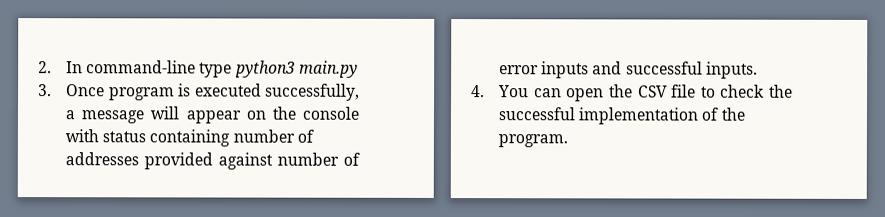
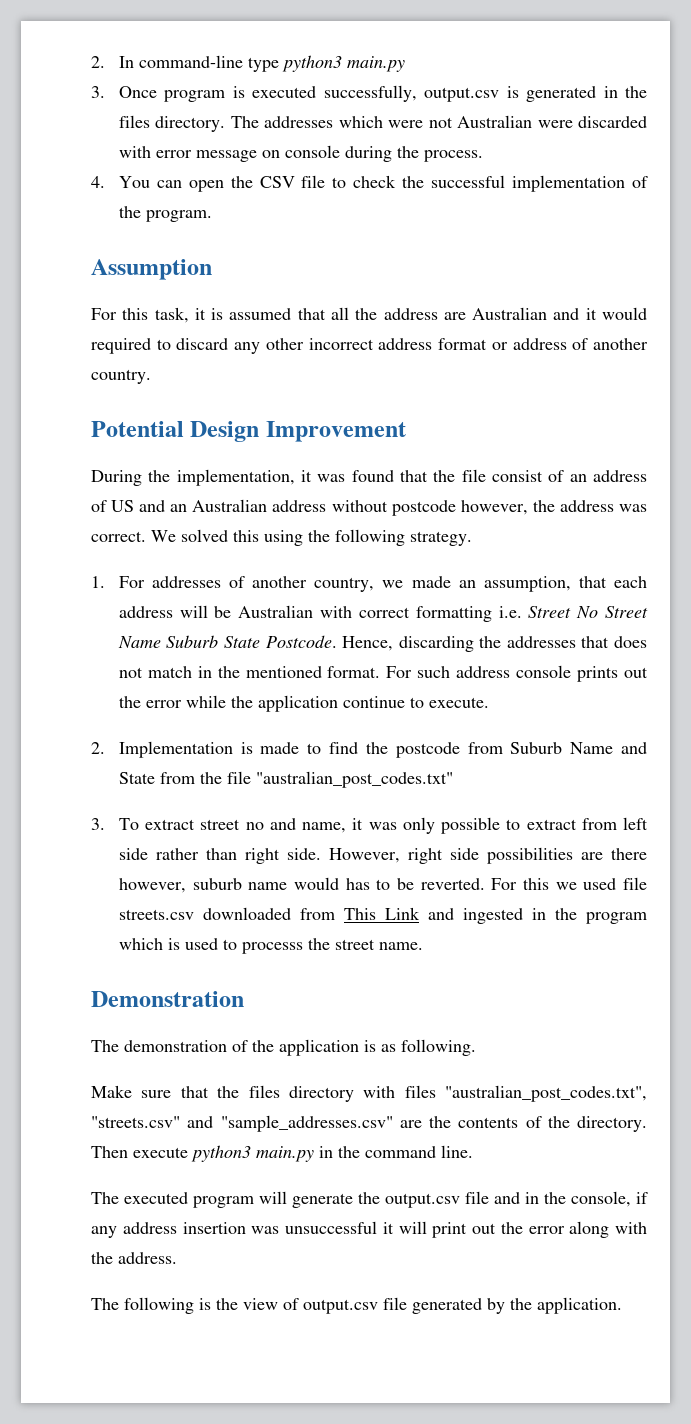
- 3. Once program is executed successfully, a message will appear on the console with status containing number of addresses provided against number of error inputs and successful inputs.
+ 3. Once program is executed successfully, output.csv is generated in the files directory. The addresses which were not Australian were discarded with error message on console during the process.
+ Assumption
+ For this task, it is assumed that all the address are Australian and it would required to discard any other incorrect address format or address of another country.
+ Potential Design Improvement
+ During the implementation, it was found that the file consist of an address of US and an Australian address without postcode however, the address was correct. We solved this using the following strategy.
+ 1. For addresses of another country, we made an assumption, that each address will be Australian with correct formatting i.e. Street No Street Name Suburb State Postcode. Hence, discarding the addresses that does not match in the mentioned format. For such address console prints out the error while the application continue to execute.
+ 2. Implementation is made to find the postcode from Suburb Name and State from the file "australian_post_codes.txt"
+ 3. To extract street no and name, it was only possible to extract from left side rather than right side. However, right side possibilities are there however, suburb name would has to be reverted. For this we used file streets.csv downloaded from This Link and ingested in the program which is used to processs the street name.
+ Demonstration
+ The demonstration of the application is as following.
+ Make sure that the files directory with files "australian_post_codes.txt", "streets.csv" and "sample_addresses.csv" are the contents of the directory. Then execute python3 main.py in the command line.
+ The executed program will generate the output.csv file and in the console, if any address insertion was unsuccessful it will print out the error along with the address.
+ The following is the view of output.csv file generated by the application.

